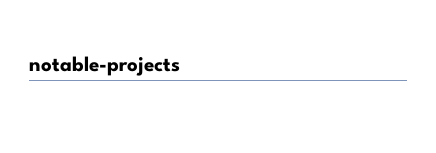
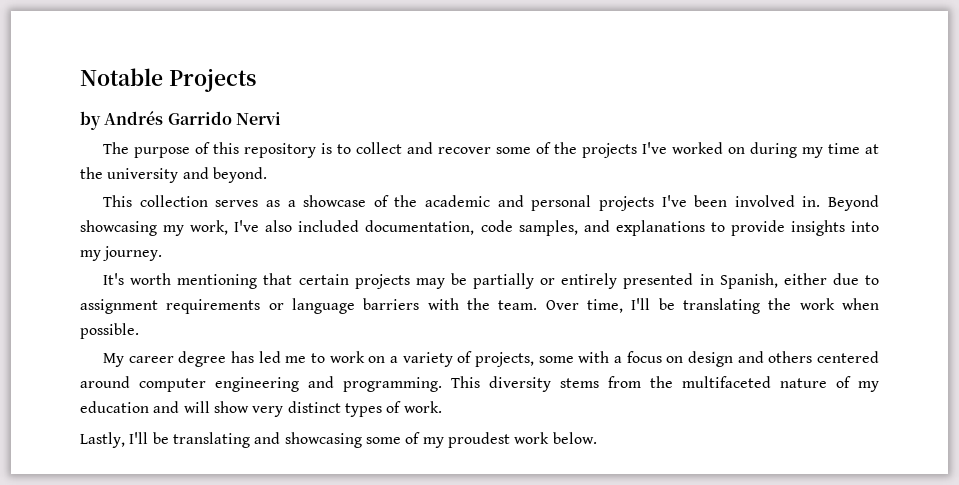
- notable-projects
+ Notable Projects
+ by Andrés Garrido Nervi
+ The purpose of this repository is to collect and recover some of the projects I've worked on during my time at the university and beyond.
+ This collection serves as a showcase of the academic and personal projects I've been involved in. Beyond showcasing my work, I've also included documentation, code samples, and explanations to provide insights into my journey.
+ It's worth mentioning that certain projects may be partially or entirely presented in Spanish, either due to assignment requirements or language barriers with the team. Over time, I'll be translating the work when possible.
+ My career degree has led me to work on a variety of projects, some with a focus on design and others centered around computer engineering and programming. This diversity stems from the multifaceted nature of my education and will show very distinct types of work.
+ Lastly, I'll be translating and showcasing some of my proudest work below.

